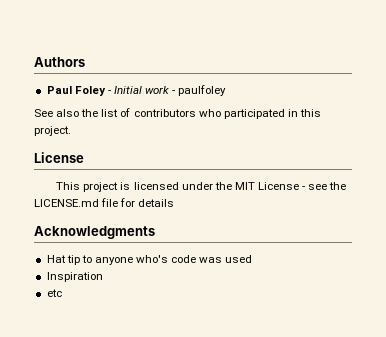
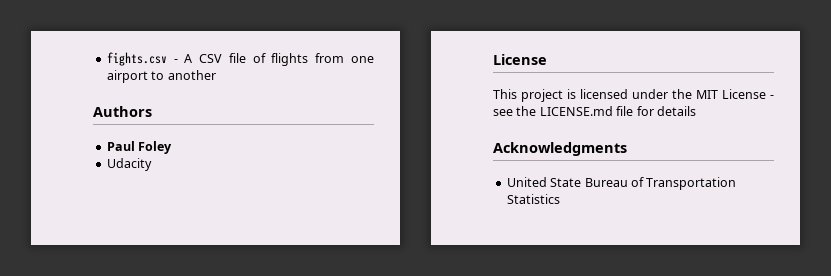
+ fights.csv - A CSV file of flights from one airport to another
  Authors
- Paul Foley - Initial work - paulfoley
- See also the list of contributors who participated in this project.
+ Paul Foley
+ Udacity
- Hat tip to anyone who's code was used
- Inspiration
- etc
+ United State Bureau of Transportation Statistics

